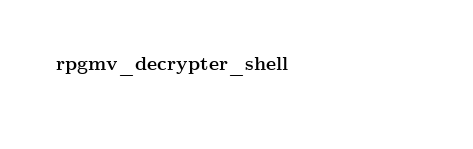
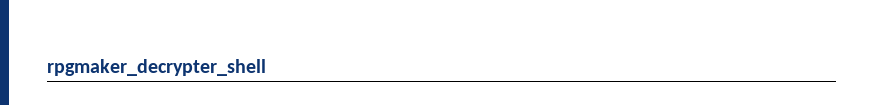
- rpgmv_decrypter_shell
+ rpgmaker_decrypter_shell

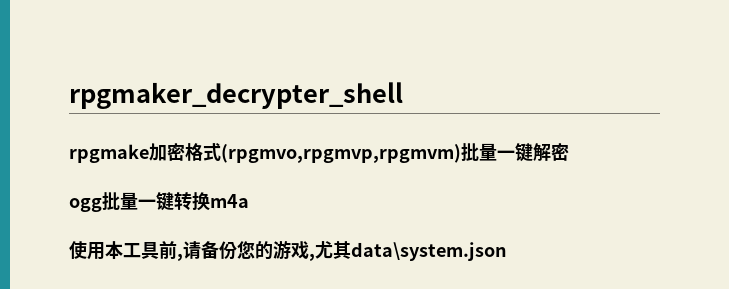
+ rpgmake加密格式(rpgmvo,rpgmvp,rpgmvm)批量一键解密
+ ogg批量一键转换m4a
+ 使用本工具前,请备份您的游戏,尤其data\system.json

